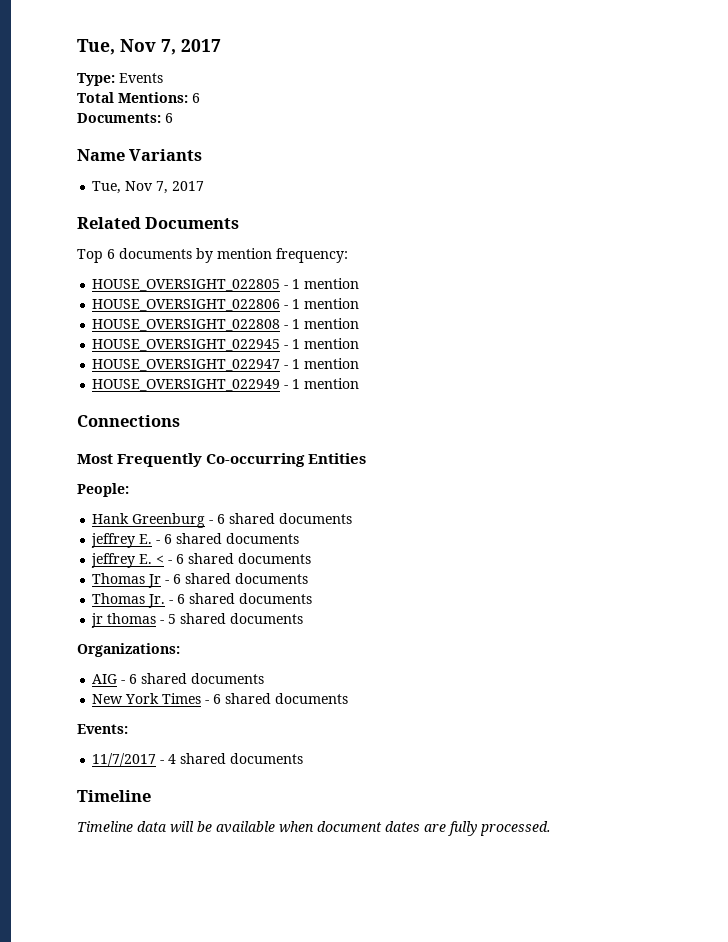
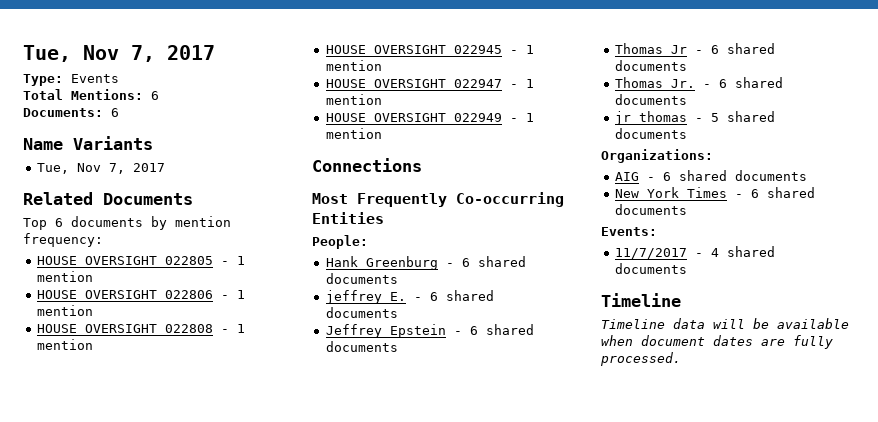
- jeffrey E. < - 6 shared documents
+ Jeffrey Epstein - 6 shared documents

